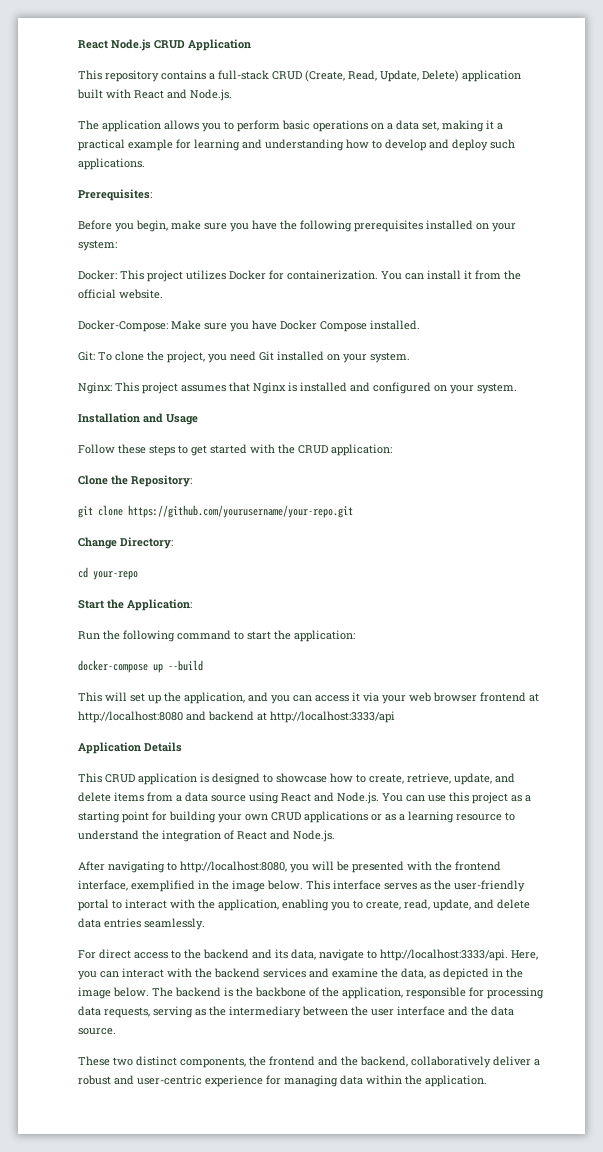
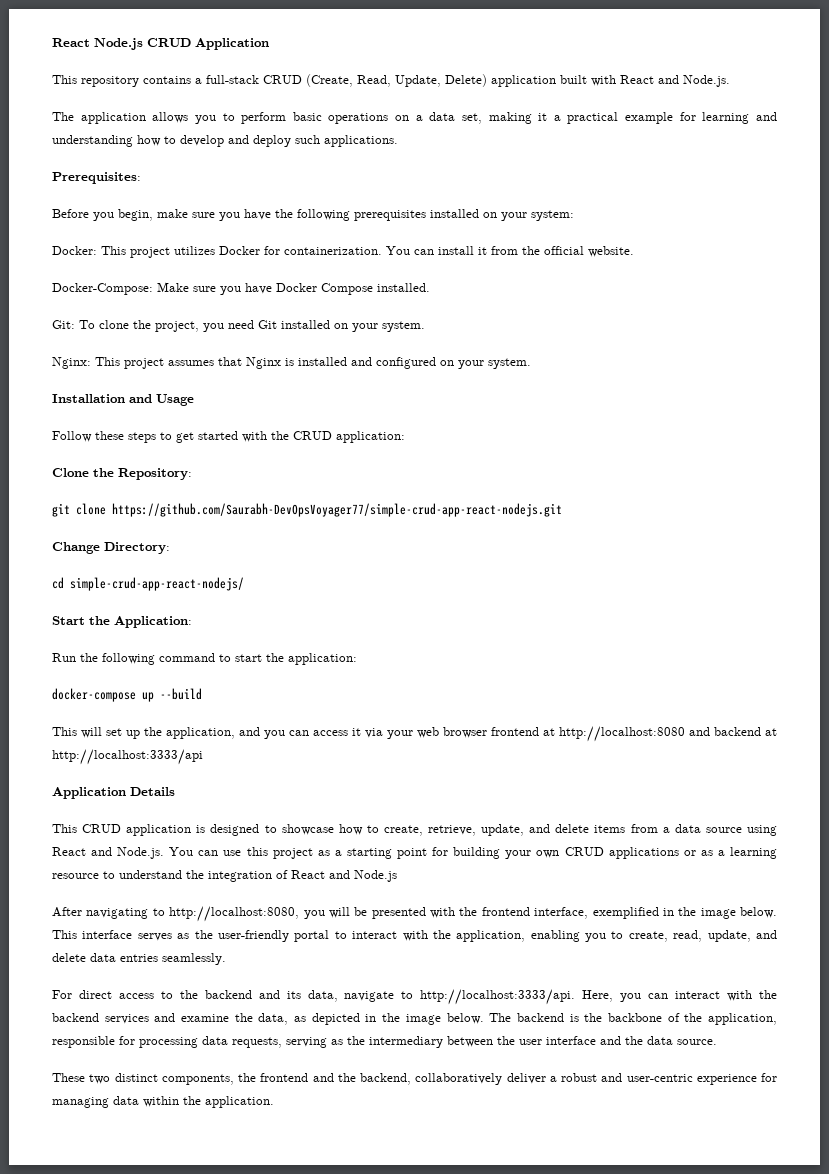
- git clone https://github.com/yourusername/your-repo.git
+ git clone https://github.com/Saurabh-DevOpsVoyager77/simple-crud-app-react-nodejs.git
- cd your-repo
+ cd simple-crud-app-react-nodejs/
- This CRUD application is designed to showcase how to create, retrieve, update, and delete items from a data source using React and Node.js. You can use this project as a starting point for building your own CRUD applications or as a learning resource to understand the integration of React and Node.js.
+ This CRUD application is designed to showcase how to create, retrieve, update, and delete items from a data source using React and Node.js. You can use this project as a starting point for building your own CRUD applications or as a learning resource to understand the integration of React and Node.js

